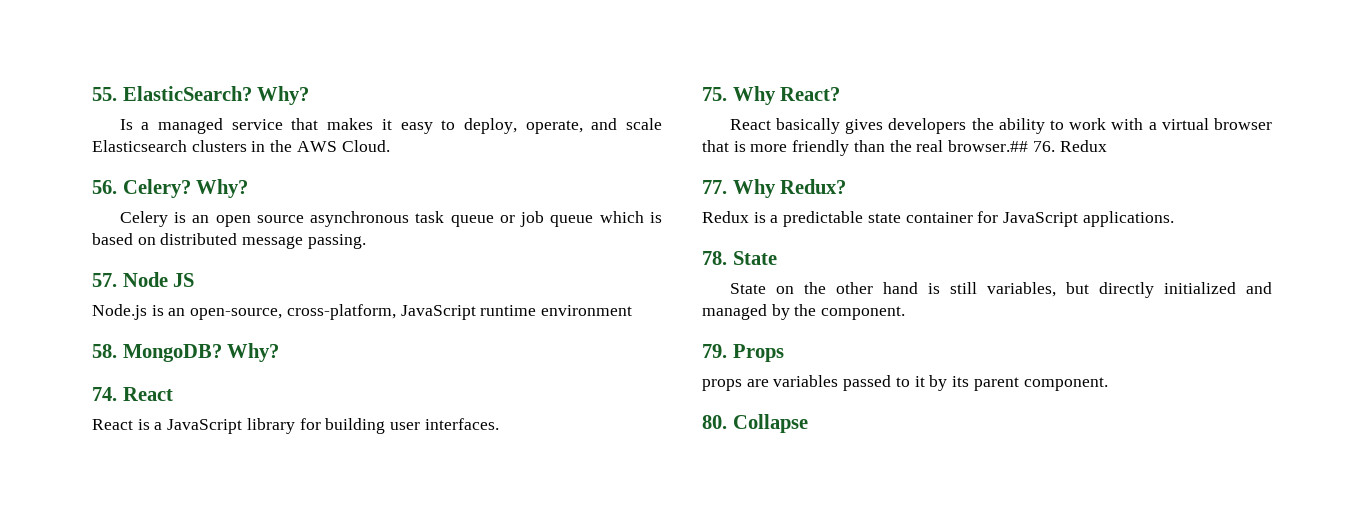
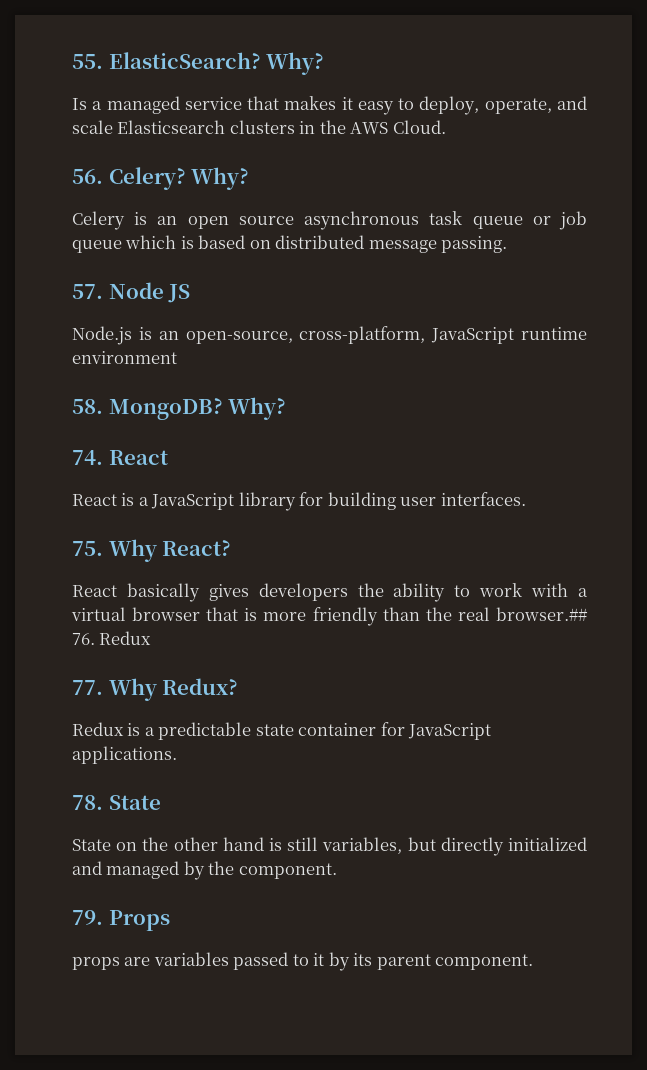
- 80. Collapse

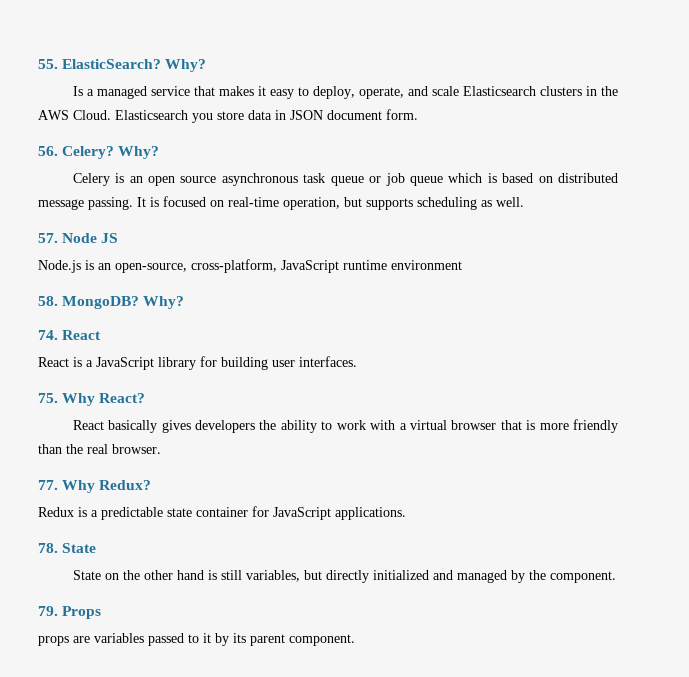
+ Elasticsearch you store data in JSON document form.
+ It is focused on real-time operation, but supports scheduling as well.
- React basically gives developers the ability to work with a virtual browser that is more friendly than the real browser.## 76. Redux
+ React basically gives developers the ability to work with a virtual browser that is more friendly than the real browser.

